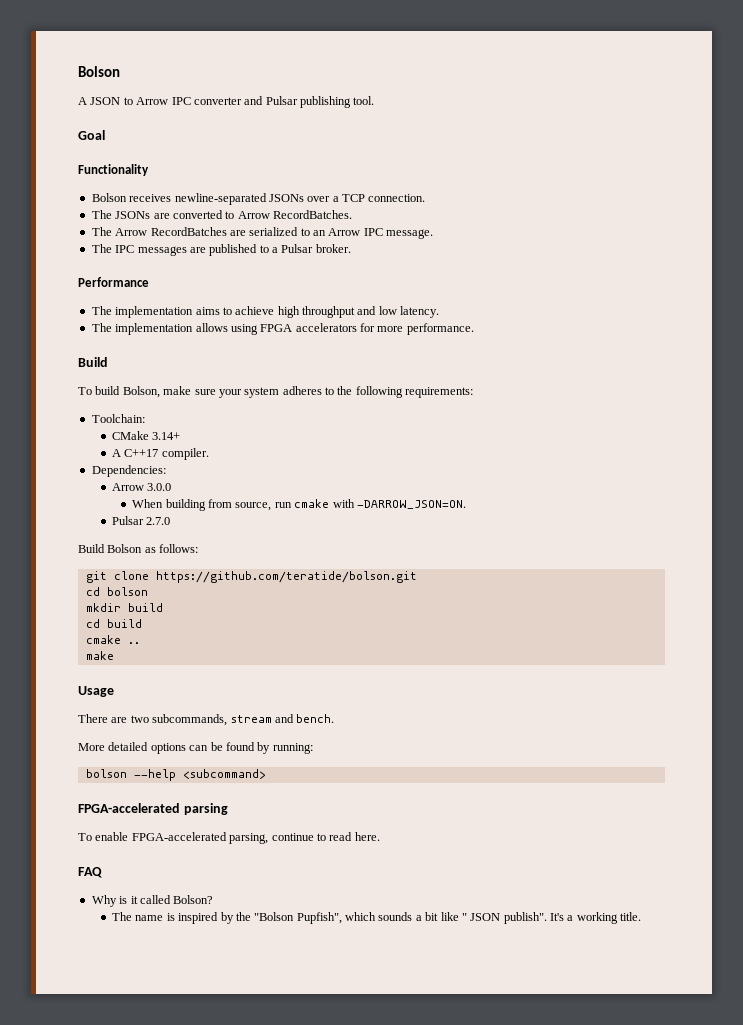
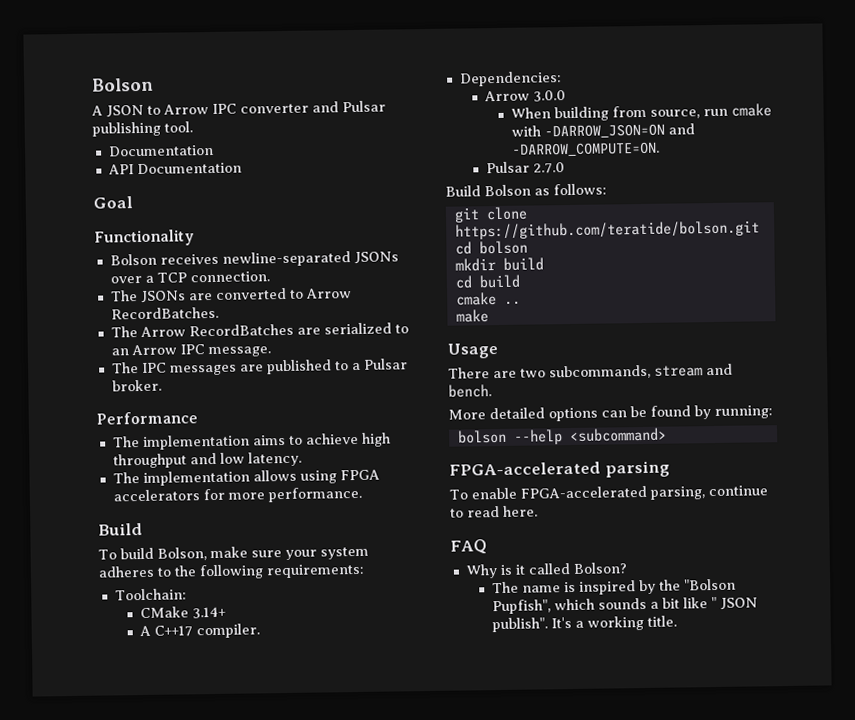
  A JSON to Arrow IPC converter and Pulsar publishing tool.
+ Documentation
+ API Documentation
- When building from source, run cmake with -DARROW_JSON=ON.
+ When building from source, run cmake with -DARROW_JSON=ON and -DARROW_COMPUTE=ON.

